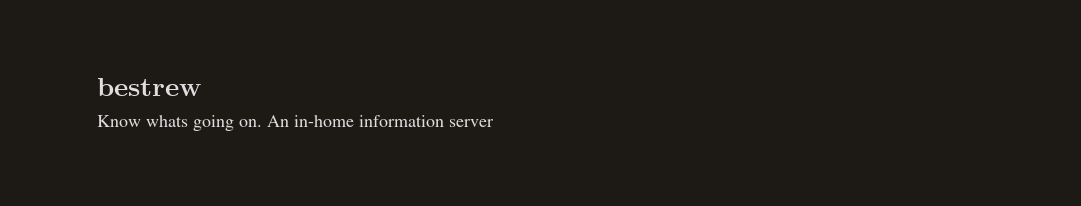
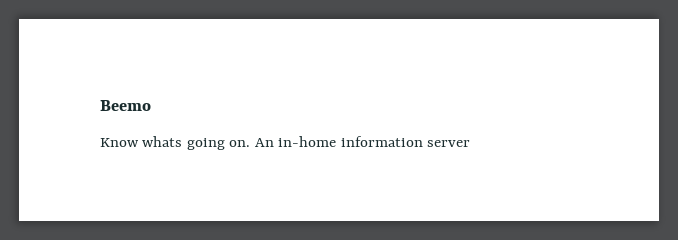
- bestrew
+ Beemo

